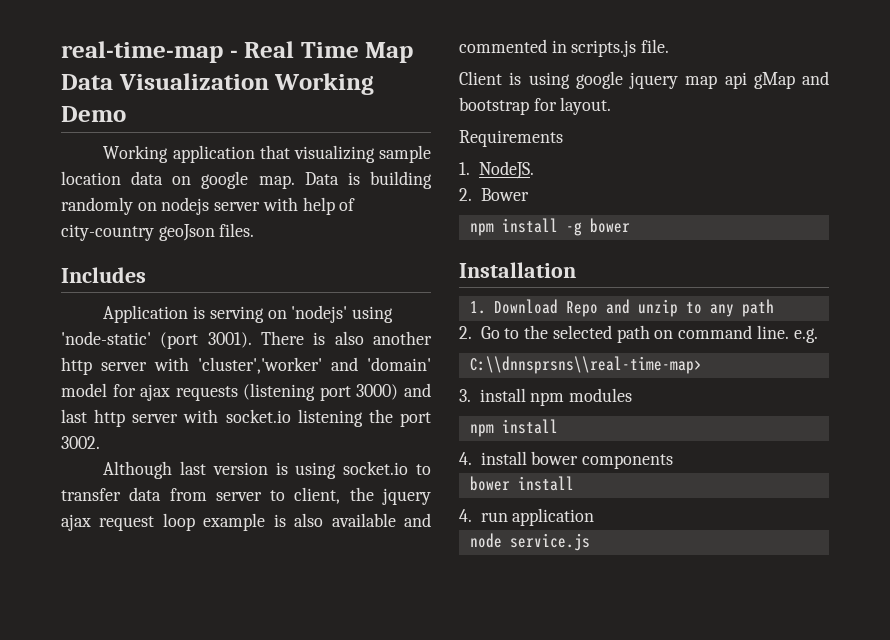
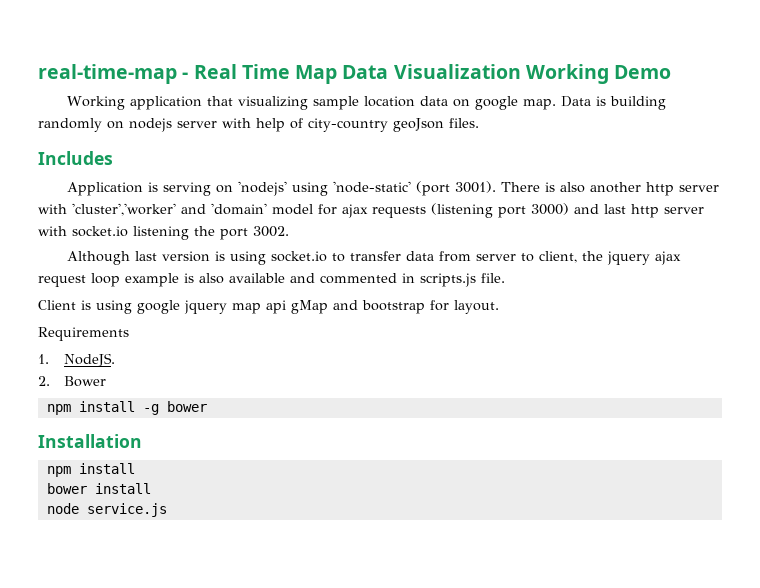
  Installation
- 1. Download Repo and unzip to any path
- 2. Go to the selected path on command line. e.g.
- C:\\dnnsprsns\\real-time-map>
- 3. install npm modules
  npm install
- 4. install bower components
- 4. run application

